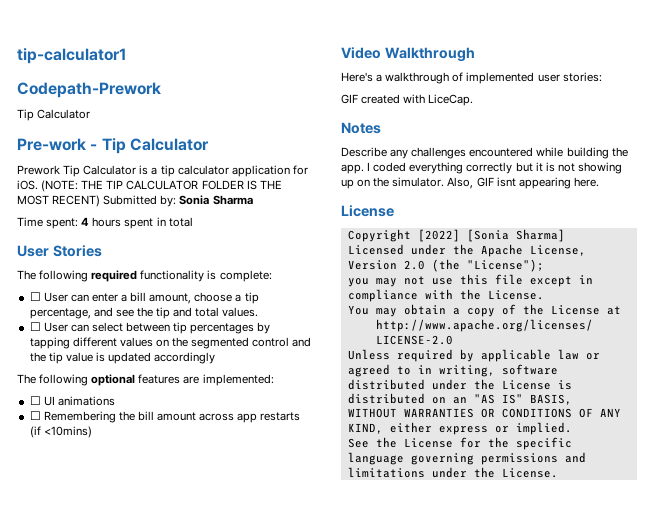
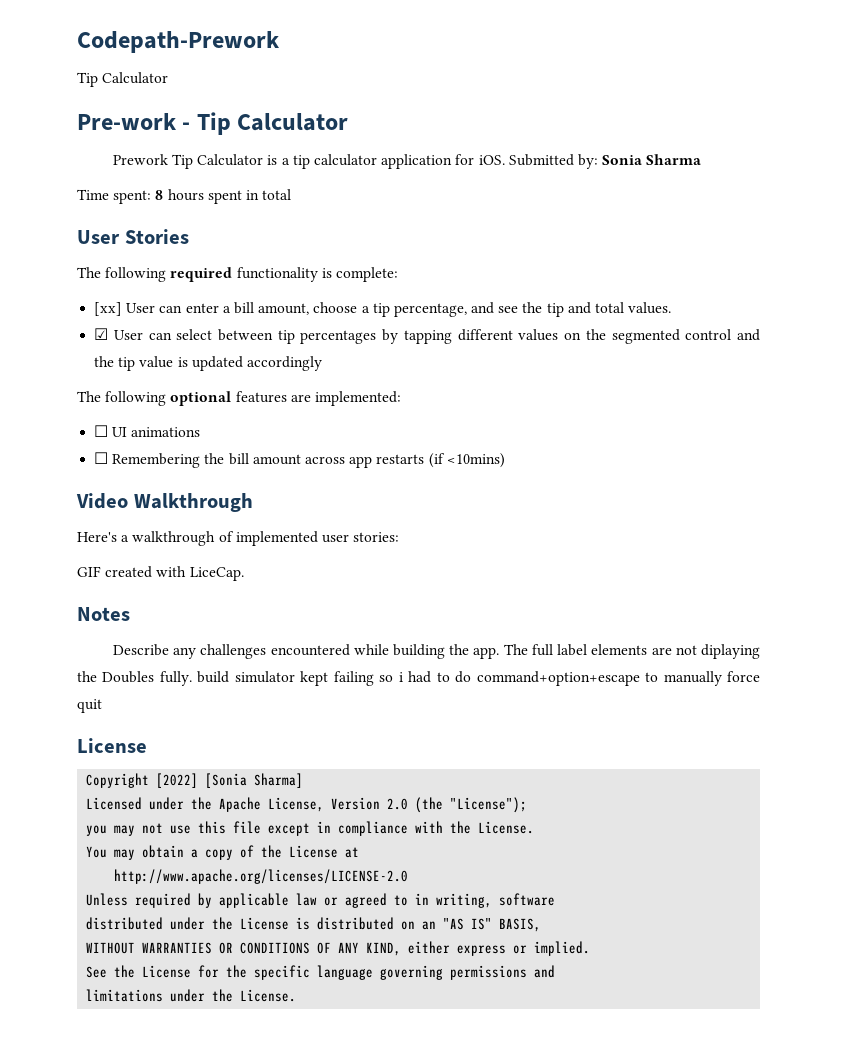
- tip-calculator1
- (NOTE: THE TIP CALCULATOR FOLDER IS THE MOST RECENT) Submitted by: Sonia Sharma
+ Submitted by: Sonia Sharma
- Time spent: 4 hours spent in total
+ Time spent: 8 hours spent in total
- ☐ User can enter a bill amount, choose a tip percentage, and see the tip and total values.
+ [xx] User can enter a bill amount, choose a tip percentage, and see the tip and total values.
- ☐ User can select between tip percentages by tapping different values on the segmented control and the tip value is updated accordingly
+ ☑ User can select between tip percentages by tapping different values on the segmented control and the tip value is updated accordingly
- I coded everything correctly but it is not showing up on the simulator. Also, GIF isnt appearing here.
+ The full label elements are not diplaying the Doubles fully. build simulator kept failing so i had to do command+option+escape to manually force quit

